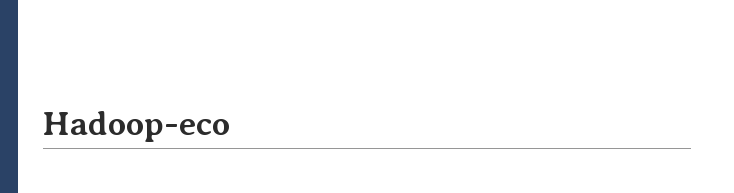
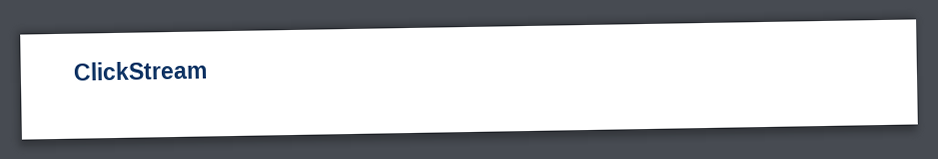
- Hadoop-eco
+ ClickStream

